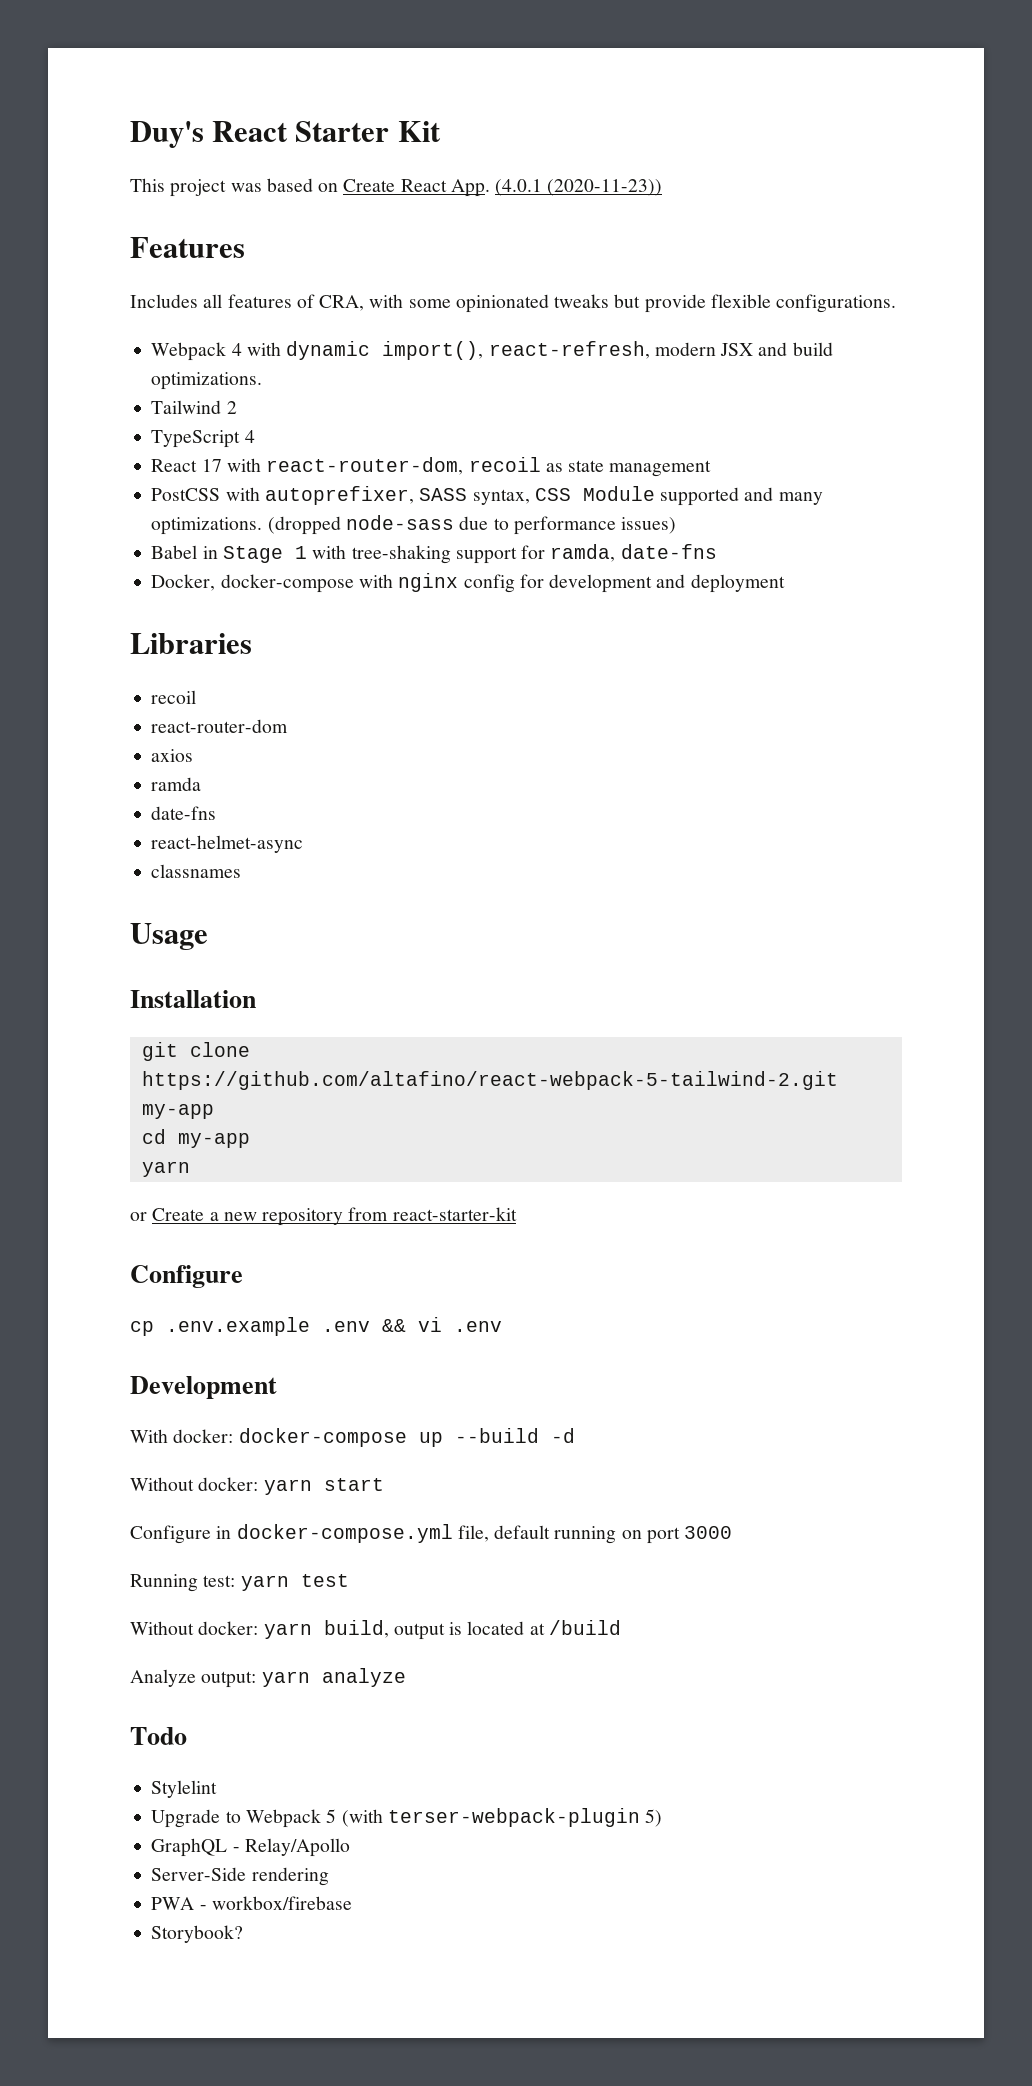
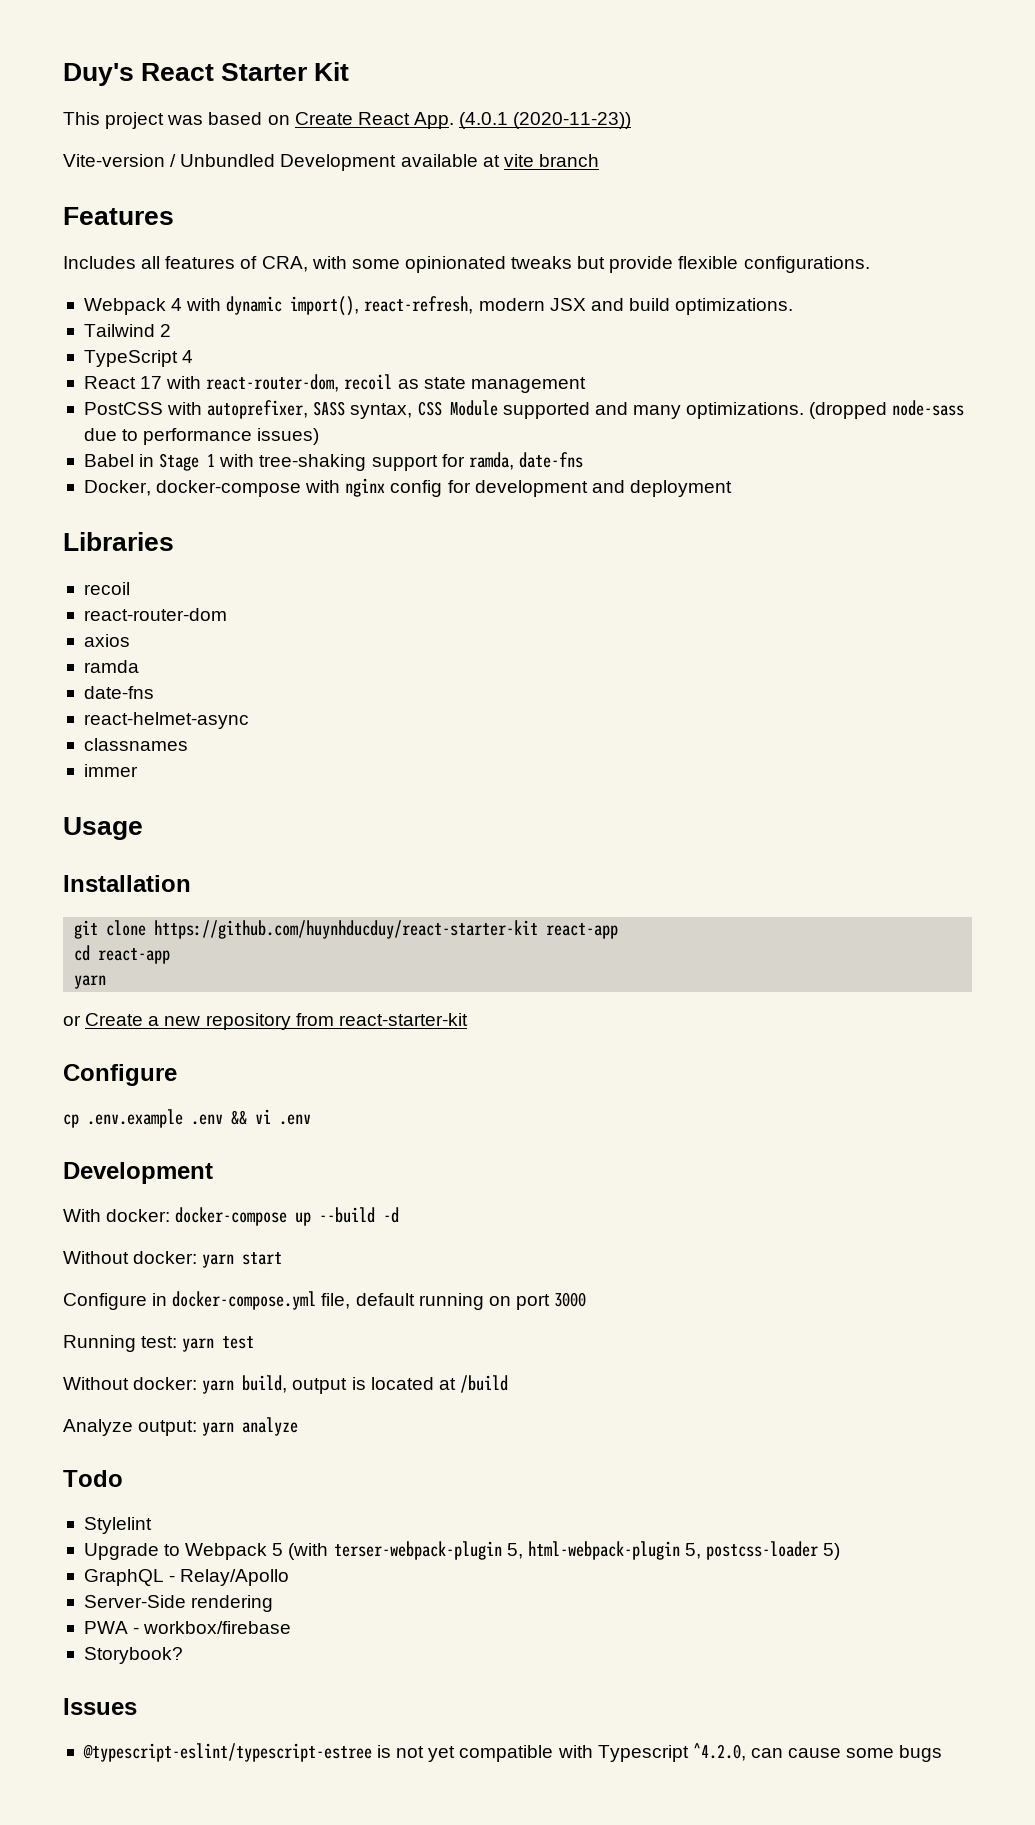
+ Vite-version / Unbundled Development available at vite branch
+ immer
- git clone https://github.com/altafino/react-webpack-5-tailwind-2.git my-app
+ git clone https://github.com/huynhducduy/react-starter-kit react-app
- cd my-app
+ cd react-app
- Upgrade to Webpack 5 (with terser-webpack-plugin 5)
+ Upgrade to Webpack 5 (with terser-webpack-plugin 5, html-webpack-plugin 5, postcss-loader 5)
+ Issues
+ @typescript-eslint/typescript-estree is not yet compatible with Typescript ^4.2.0, can cause some bugs

